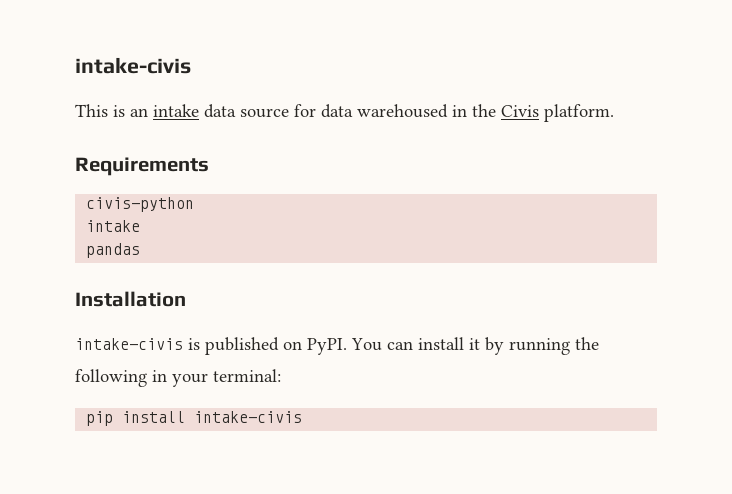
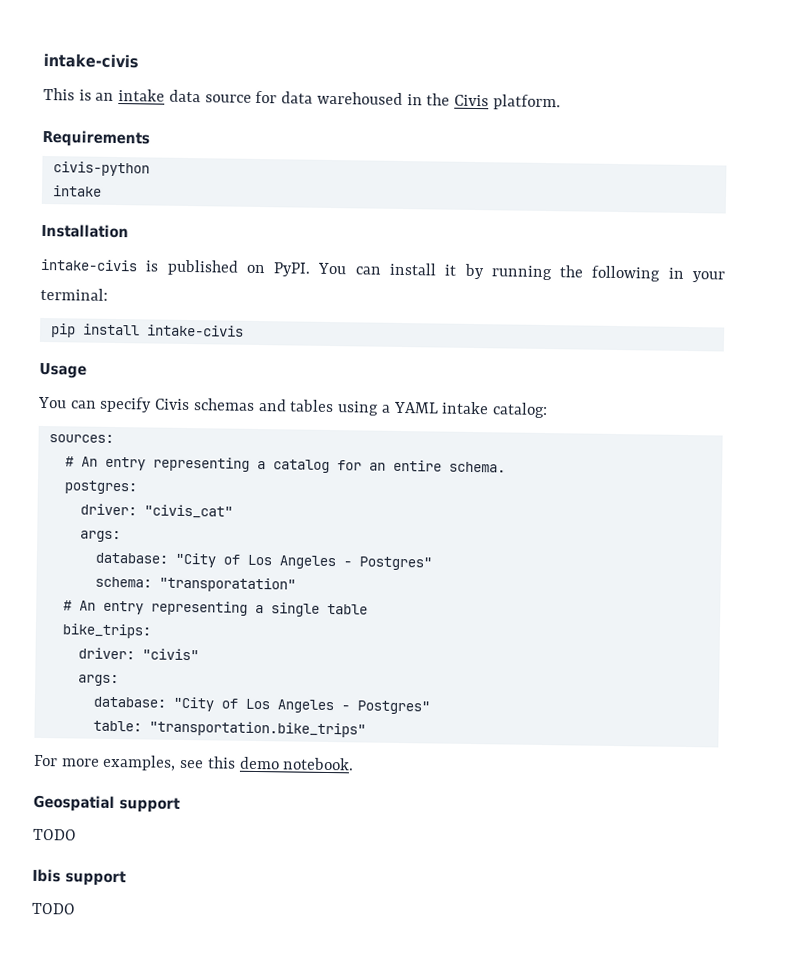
- pandas
+ Usage
+ You can specify Civis schemas and tables using a YAML intake catalog:
+ sources:
+ # An entry representing a catalog for an entire schema.
+ postgres:
+ driver: "civis_cat"
+ args:
+ database: "City of Los Angeles - Postgres"
+ schema: "transporatation"
+ # An entry representing a single table
+ bike_trips:
+ driver: "civis"
+ args:
+ database: "City of Los Angeles - Postgres"
+ table: "transportation.bike_trips"
+ For more examples, see this demo notebook.
+ Geospatial support
+ TODO
+ Ibis support
+ TODO

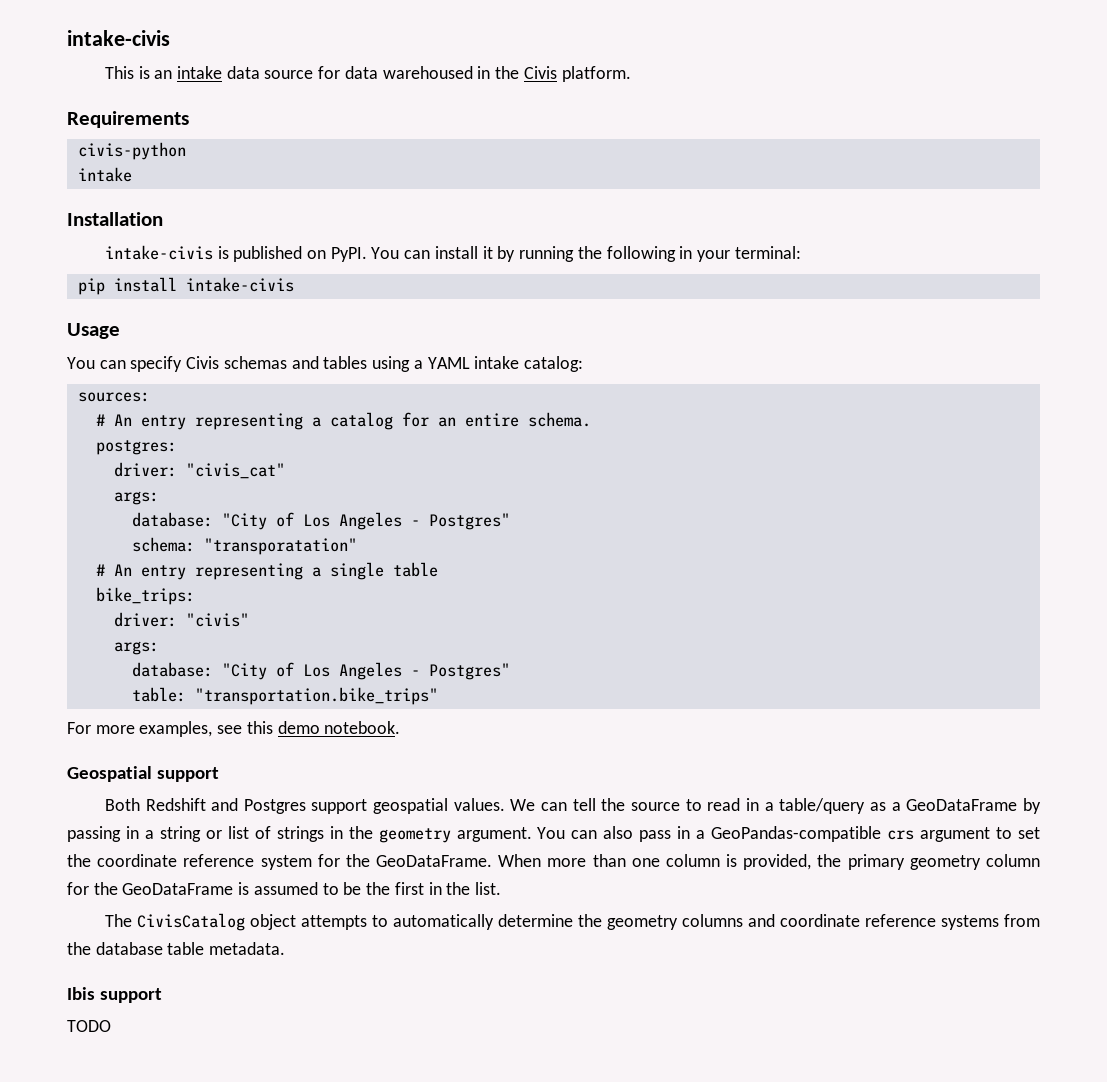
  Geospatial support
- TODO
+ Both Redshift and Postgres support geospatial values. We can tell the source to read in a table/query as a GeoDataFrame by passing in a string or list of strings in the geometry argument. You can also pass in a GeoPandas-compatible crs argument to set the coordinate reference system for the GeoDataFrame. When more than one column is provided, the primary geometry column for the GeoDataFrame is assumed to be the first in the list.
+ The CivisCatalog object attempts to automatically determine the geometry columns and coordinate reference systems from the database table metadata.

